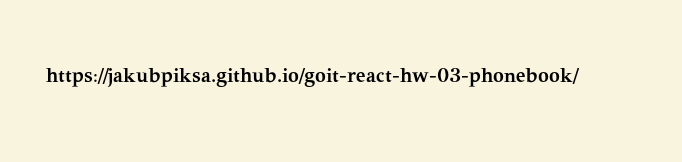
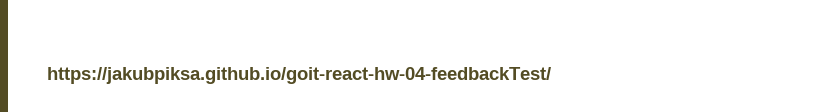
- https://jakubpiksa.github.io/goit-react-hw-03-phonebook/
+ https://jakubpiksa.github.io/goit-react-hw-04-feedbackTest/

